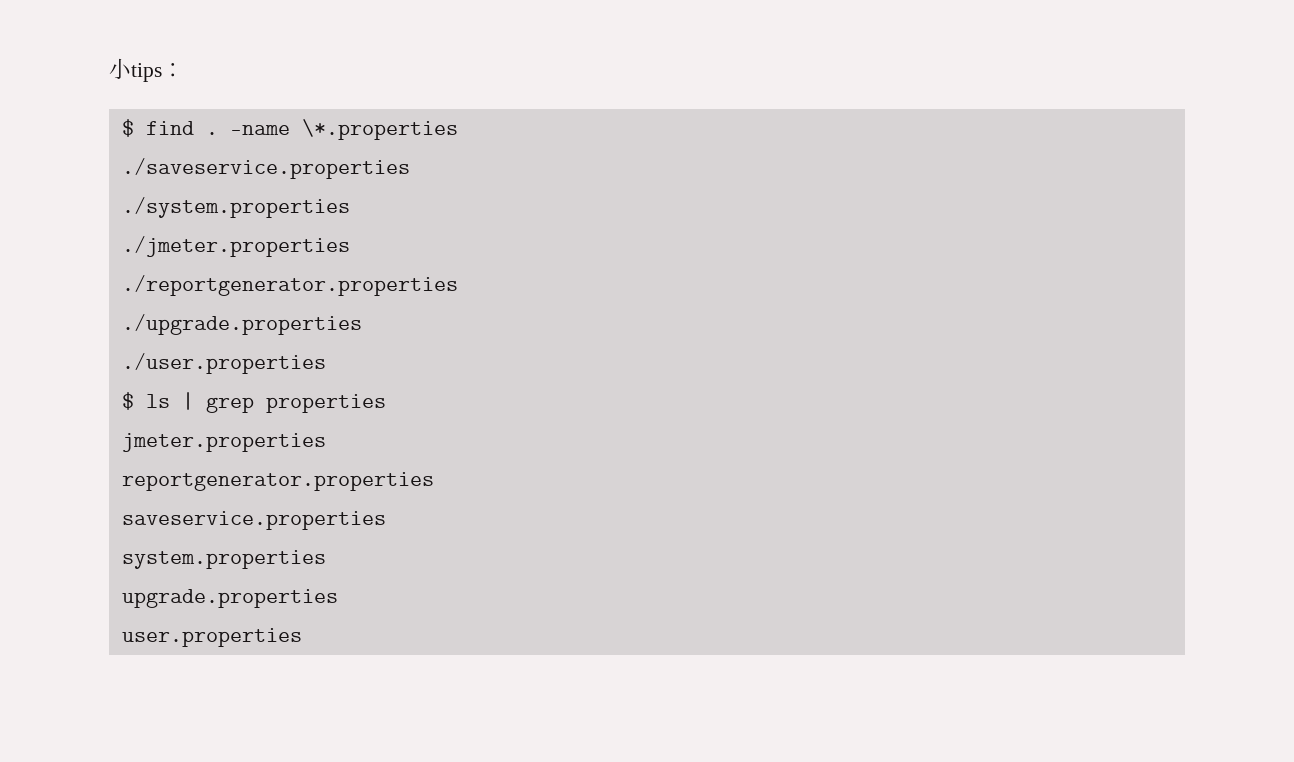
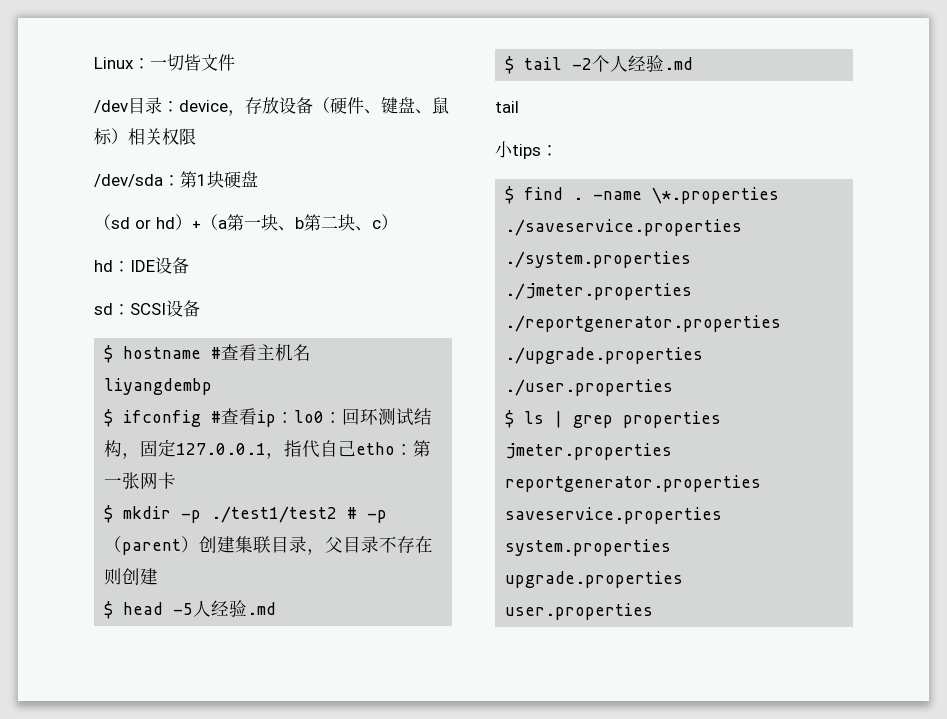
+ Linux：一切皆文件
+ /dev目录：device，存放设备（硬件、键盘、鼠标）相关权限
+ /dev/sda：第1块硬盘
+ （sd or hd）+（a第一块、b第二块、c）
+ hd：IDE设备
+ sd：SCSI设备
+ $ hostname #查看主机名
+ liyangdembp
+ $ ifconfig #查看ip：lo0：回环测试结构，固定127.0.0.1，指代自己etho：第一张网卡
+ $ mkdir -p ./test1/test2 # -p（parent）创建集联目录，父目录不存在则创建
+ $ head -5人经验.md
+ $ tail -2个人经验.md
+ tail

